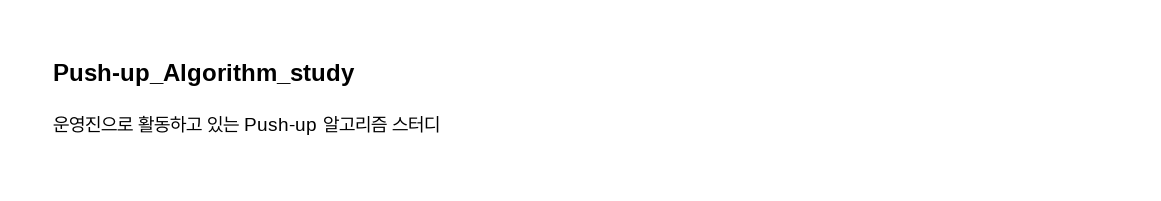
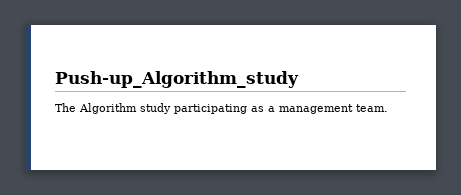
- 운영진으로 활동하고 있는 Push-up 알고리즘 스터디
+ The Algorithm study participating as a management team.

